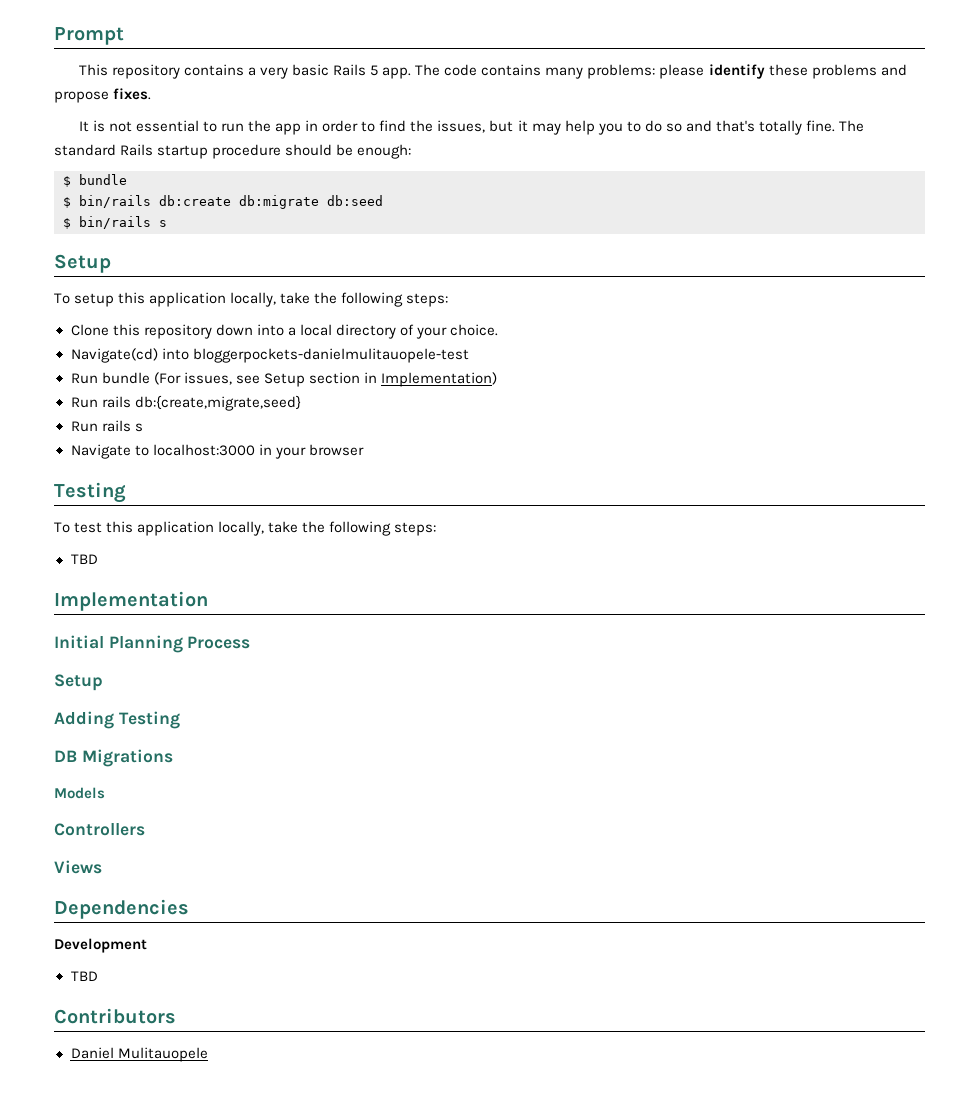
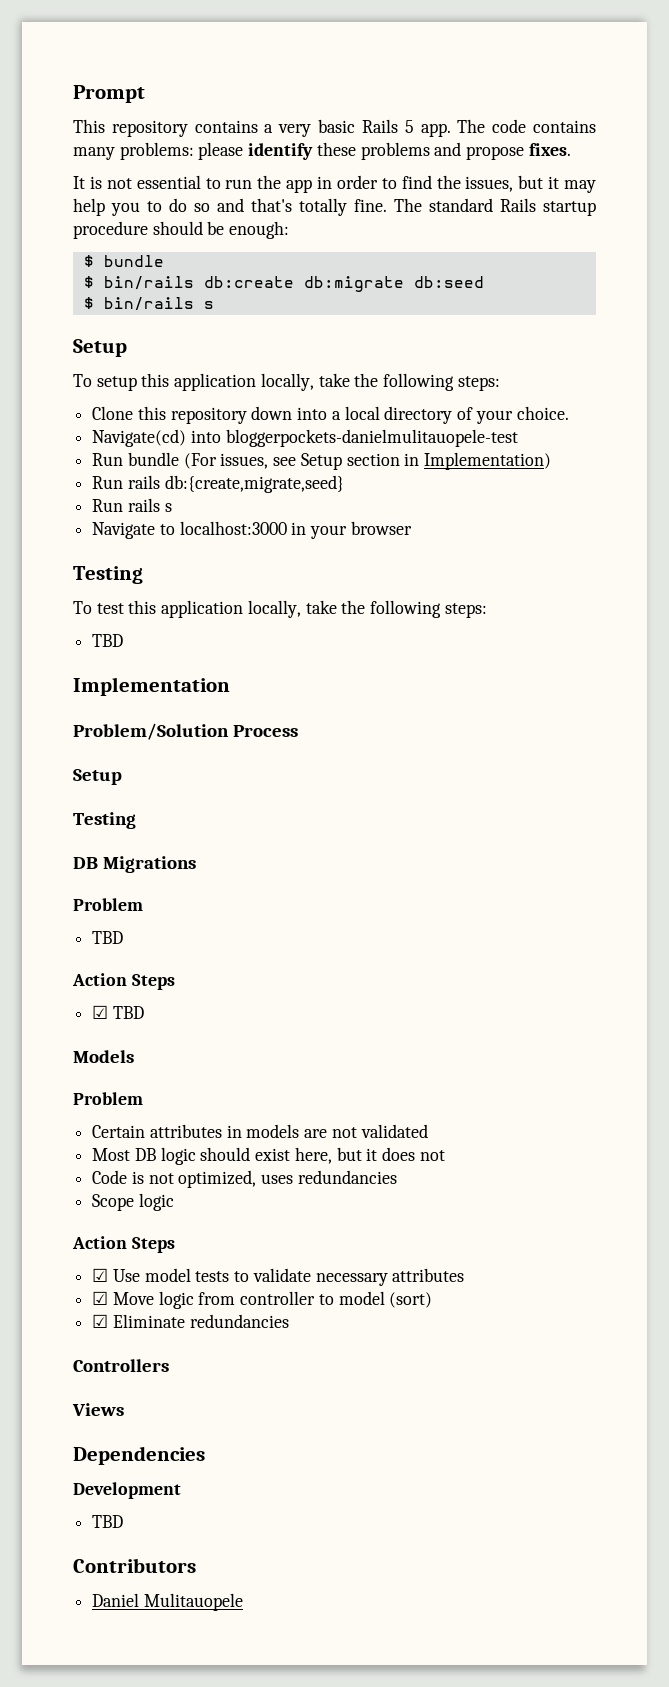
- Initial Planning Process
+ Problem/Solution Process
  Setup
- Adding Testing
+ Testing
  DB Migrations
+ Problem
+ TBD
+ Action Steps
+ ☑ TBD
  Models
+ Problem
+ Certain attributes in models are not validated
+ Most DB logic should exist here, but it does not
+ Code is not optimized, uses redundancies
+ Scope logic
+ Action Steps
+ ☑ Use model tests to validate necessary attributes
+ ☑ Move logic from controller to model (sort)
+ ☑ Eliminate redundancies

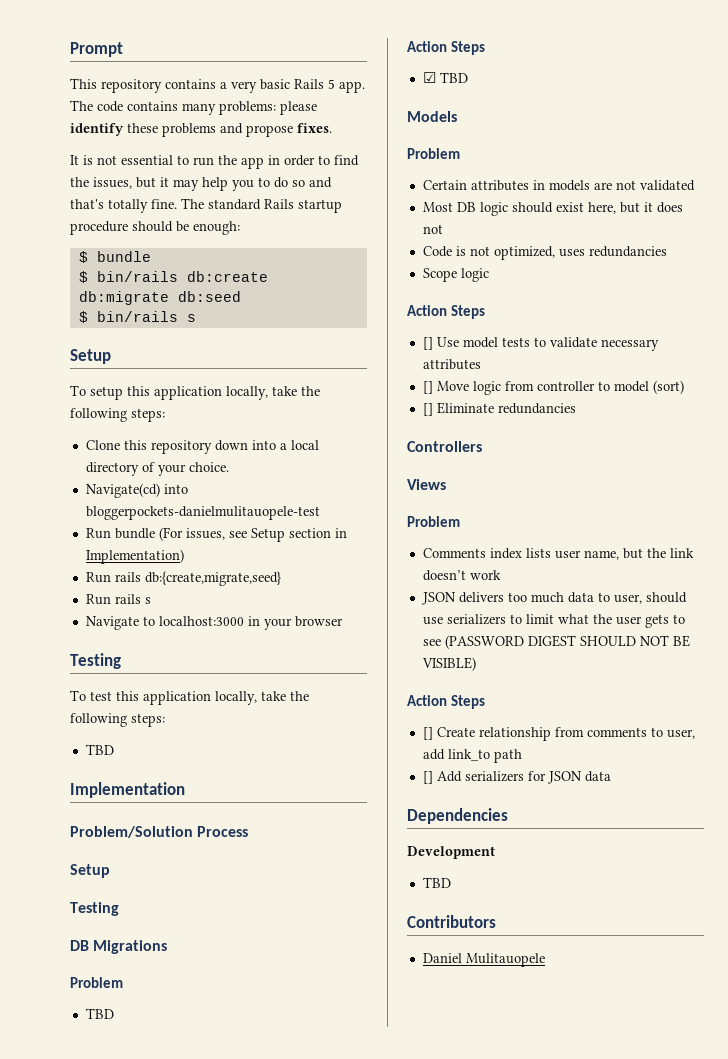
- ☑ Use model tests to validate necessary attributes
+ [] Use model tests to validate necessary attributes
- ☑ Move logic from controller to model (sort)
+ [] Move logic from controller to model (sort)
- ☑ Eliminate redundancies
+ [] Eliminate redundancies
  Views
+ Problem
+ Comments index lists user name, but the link doesn’t work
+ JSON delivers too much data to user, should use serializers to limit what the user gets to see (PASSWORD DIGEST SHOULD NOT BE VISIBLE)
+ Action Steps
+ [] Create relationship from comments to user, add link_to path
+ [] Add serializers for JSON data

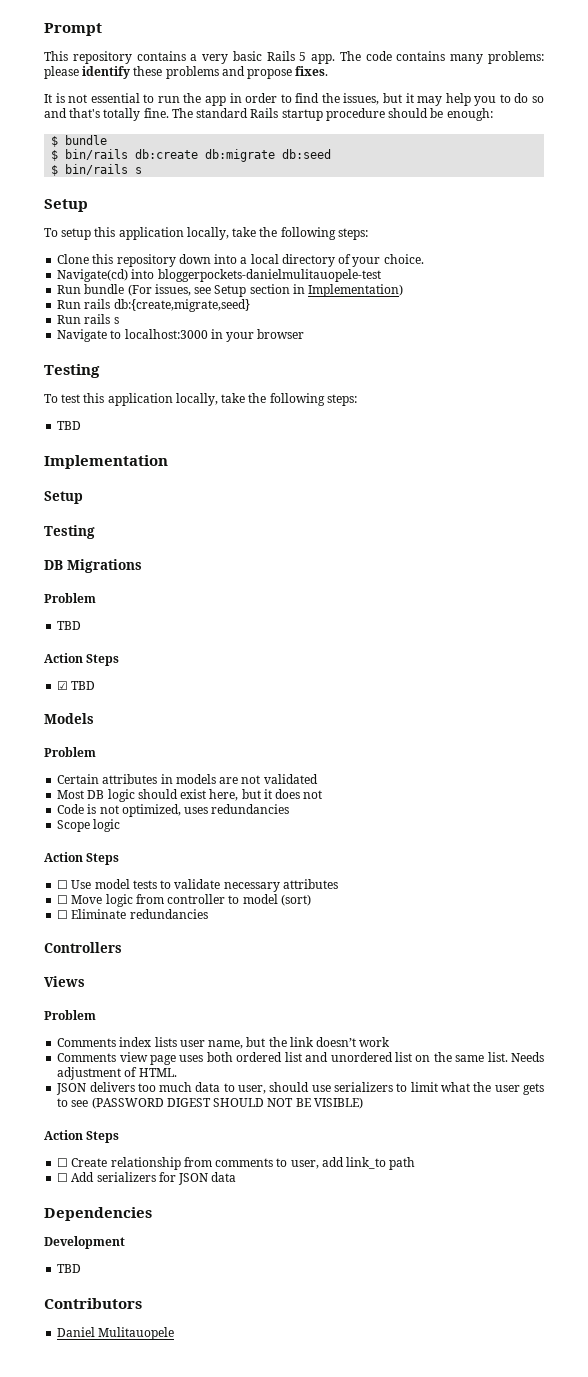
- Problem/Solution Process
- [] Use model tests to validate necessary attributes
+ ☐ Use model tests to validate necessary attributes
- [] Move logic from controller to model (sort)
+ ☐ Move logic from controller to model (sort)
- [] Eliminate redundancies
+ ☐ Eliminate redundancies
+ Comments view page uses both ordered list and unordered list on the same list. Needs adjustment of HTML.
- [] Create relationship from comments to user, add link_to path
+ ☐ Create relationship from comments to user, add link_to path
- [] Add serializers for JSON data
+ ☐ Add serializers for JSON data

